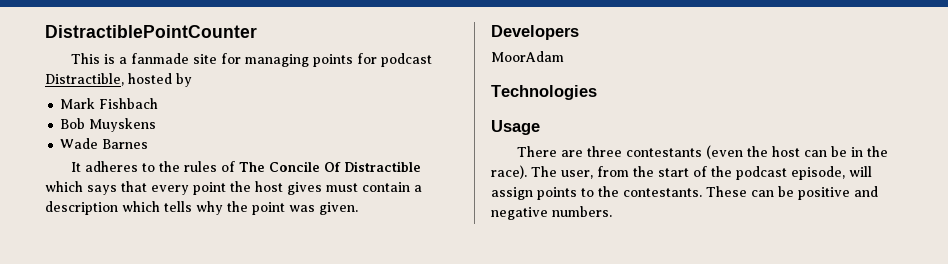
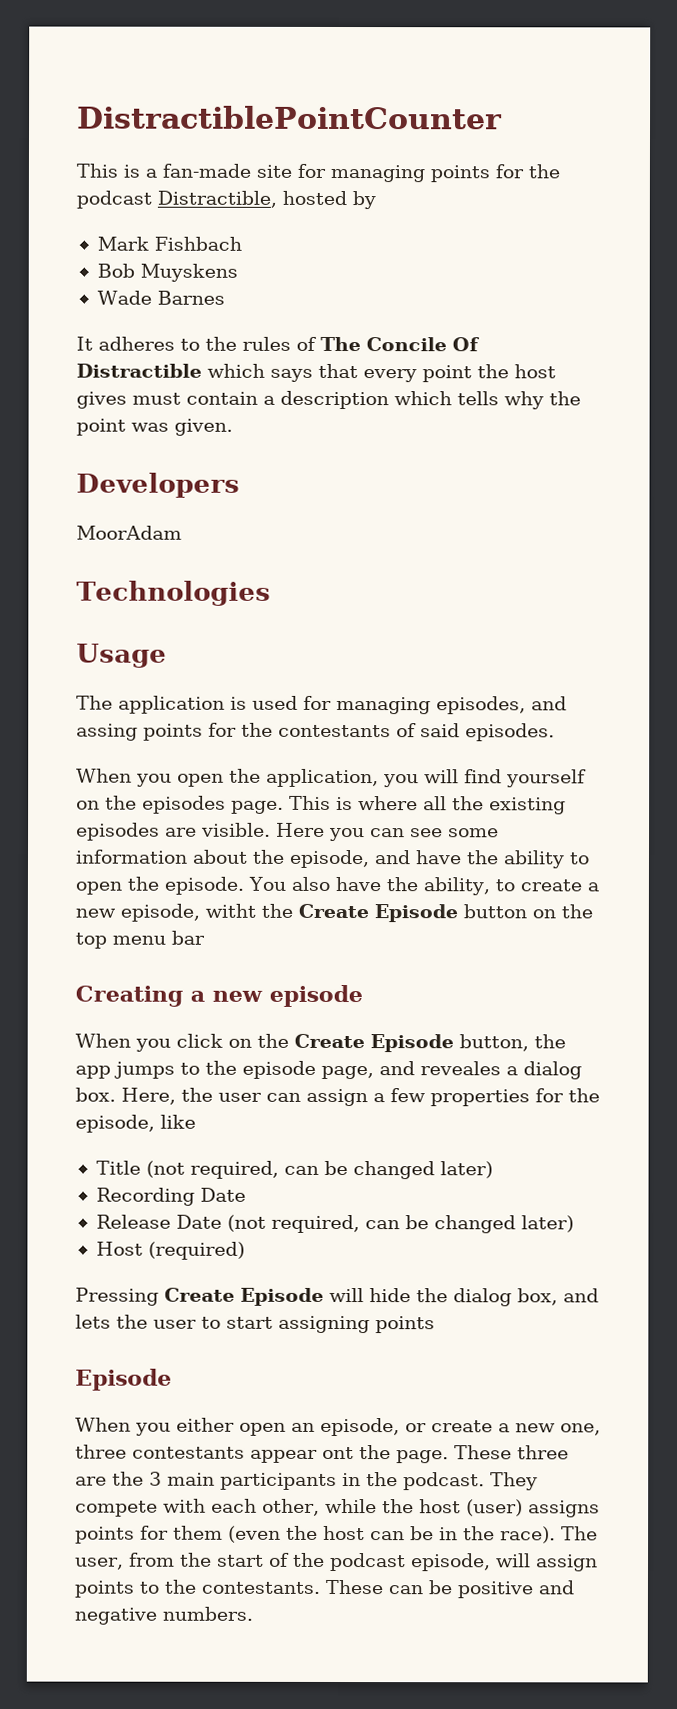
- This is a fanmade site for managing points for podcast Distractible, hosted by
+ This is a fan-made site for managing points for the podcast Distractible, hosted by
- There are three contestants (even the host can be in the race).
+ The application is used for managing episodes, and assing points for the contestants of said episodes.
+ When you open the application, you will find yourself on the episodes page. This is where all the existing episodes are visible. Here you can see some information about the episode, and have the ability to open the episode. You also have the ability, to create a new episode, witht the Create Episode button on the top menu bar
+ Creating a new episode
+ When you click on the Create Episode button, the app jumps to the episode page, and reveales a dialog box. Here, the user can assign a few properties for the episode, like
+ Title (not required, can be changed later)
+ Recording Date
+ Release Date (not required, can be changed later)
+ Host (required)
+ Pressing Create Episode will hide the dialog box, and lets the user to start assigning points
+ Episode
+ When you either open an episode, or create a new one, three contestants appear ont the page. These three are the 3 main participants in the podcast. They compete with each other, while the host (user) assigns points for them (even the host can be in the race).

